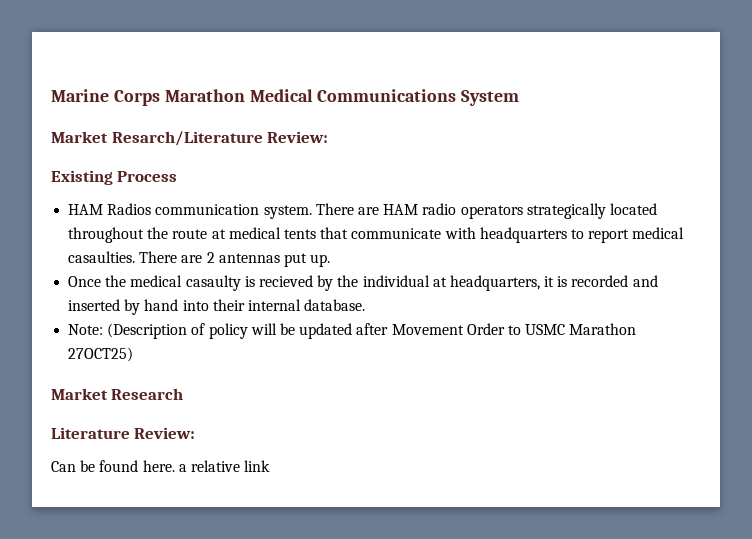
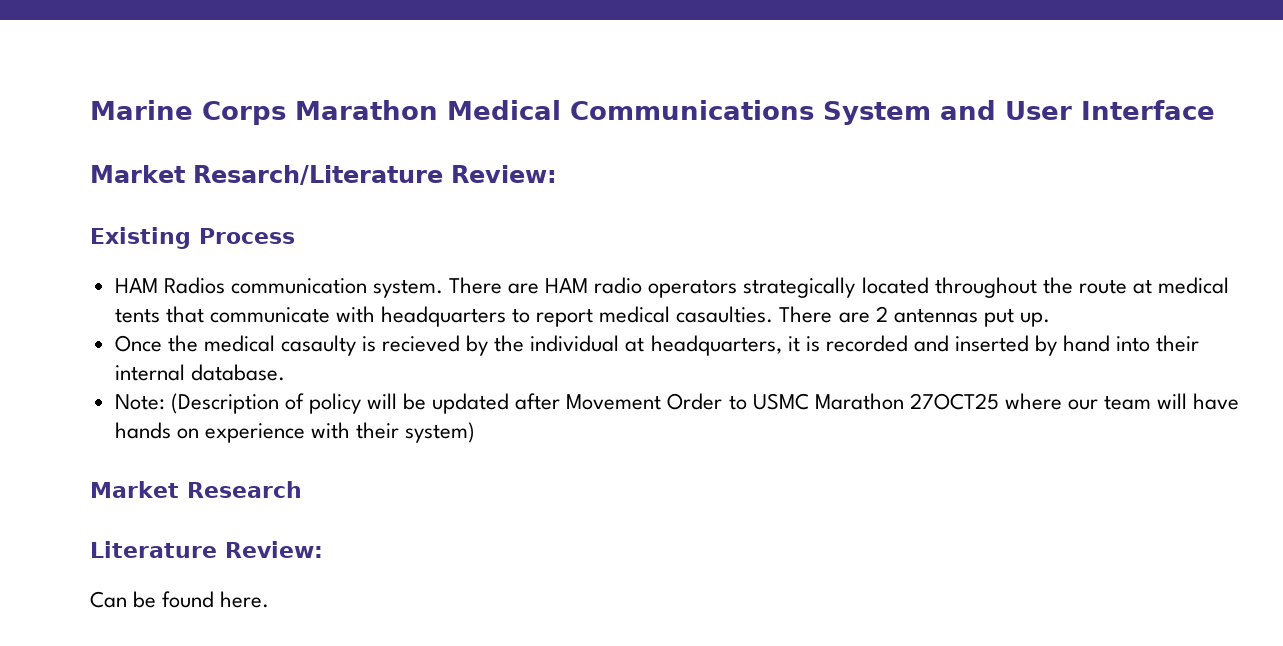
- Marine Corps Marathon Medical Communications System
+ Marine Corps Marathon Medical Communications System and User Interface
- Note: (Description of policy will be updated after Movement Order to USMC Marathon 27OCT25)
+ Note: (Description of policy will be updated after Movement Order to USMC Marathon 27OCT25 where our team will have hands on experience with their system)
- Can be found here. a relative link
+ Can be found here.

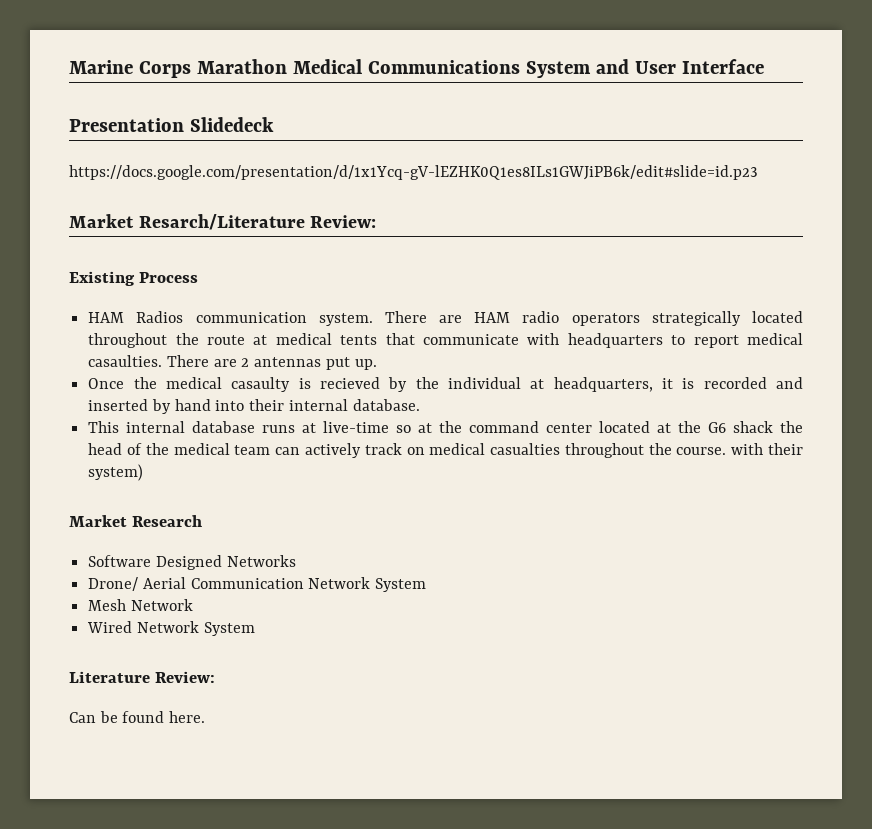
+ Presentation Slidedeck
+ https://docs.google.com/presentation/d/1x1Ycq-gV-lEZHK0Q1es8ILs1GWJiPB6k/edit#slide=id.p23
- Note: (Description of policy will be updated after Movement Order to USMC Marathon 27OCT25 where our team will have hands on experience with their system)
+ This internal database runs at live-time so at the command center located at the G6 shack the head of the medical team can actively track on medical casualties throughout the course. with their system)
+ Software Designed Networks
+ Drone/ Aerial Communication Network System
+ Mesh Network
+ Wired Network System

